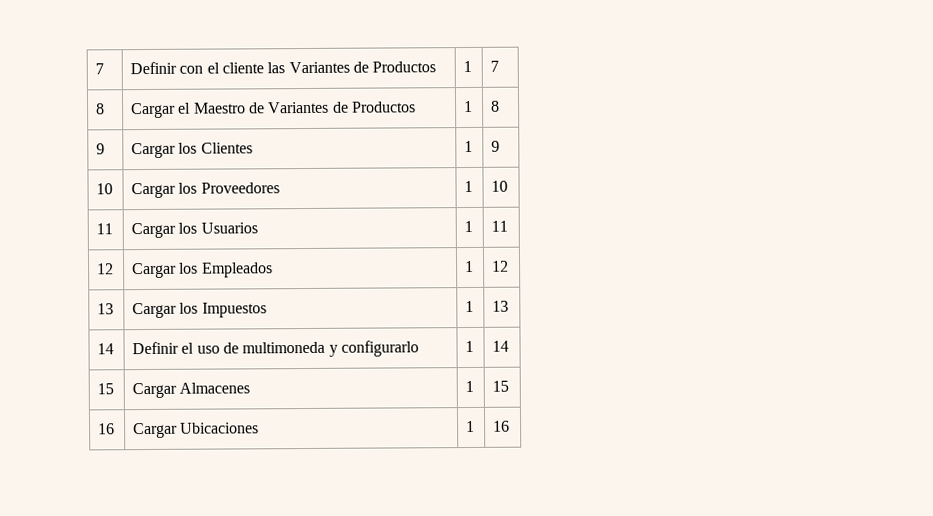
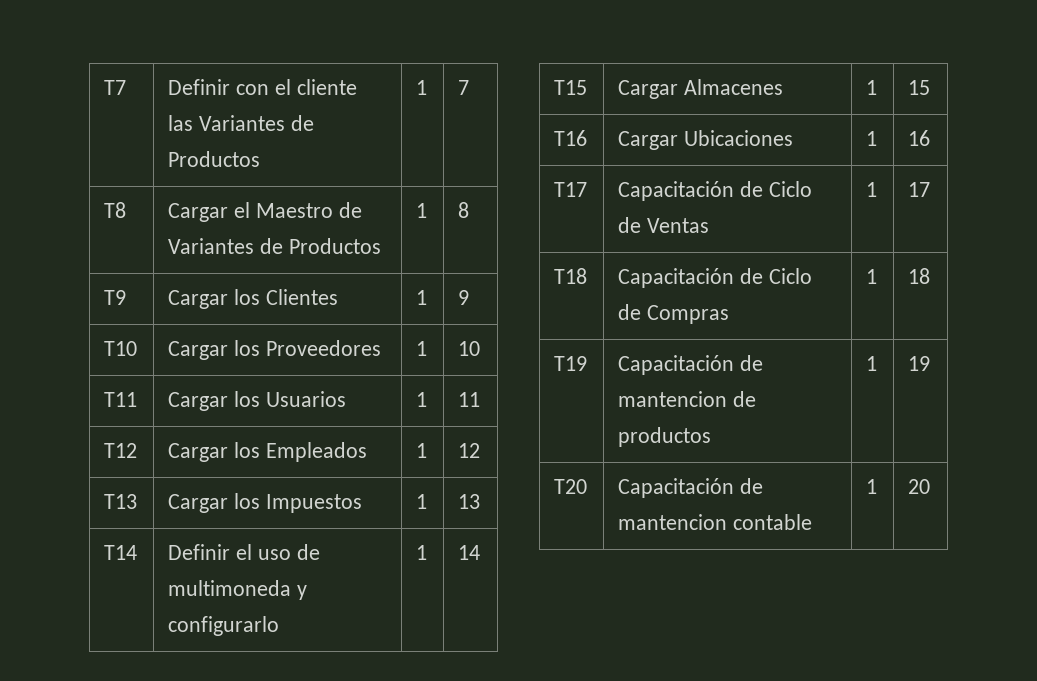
- 7 | Definir con el cliente las Variantes de Productos | 1 | 7
+ T7 | Definir con el cliente las Variantes de Productos | 1 | 7
- 8 | Cargar el Maestro de Variantes de Productos | 1 | 8
+ T8 | Cargar el Maestro de Variantes de Productos | 1 | 8
- 9 | Cargar los Clientes | 1 | 9
+ T9 | Cargar los Clientes | 1 | 9
- 10 | Cargar los Proveedores | 1 | 10
+ T10 | Cargar los Proveedores | 1 | 10
- 11 | Cargar los Usuarios | 1 | 11
+ T11 | Cargar los Usuarios | 1 | 11
- 12 | Cargar los Empleados | 1 | 12
+ T12 | Cargar los Empleados | 1 | 12
- 13 | Cargar los Impuestos | 1 | 13
+ T13 | Cargar los Impuestos | 1 | 13
- 14 | Definir el uso de multimoneda y configurarlo | 1 | 14
+ T14 | Definir el uso de multimoneda y configurarlo | 1 | 14
- 15 | Cargar Almacenes | 1 | 15
+ T15 | Cargar Almacenes | 1 | 15
- 16 | Cargar Ubicaciones | 1 | 16
+ T16 | Cargar Ubicaciones | 1 | 16
+ T17 | Capacitación de Ciclo de Ventas | 1 | 17
+ T18 | Capacitación de Ciclo de Compras | 1 | 18
+ T19 | Capacitación de mantencion de productos | 1 | 19
+ T20 | Capacitación de mantencion contable | 1 | 20

